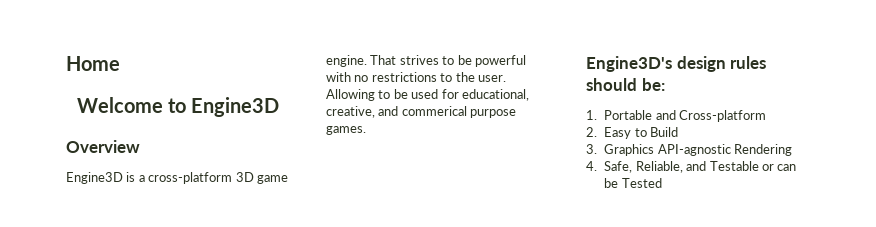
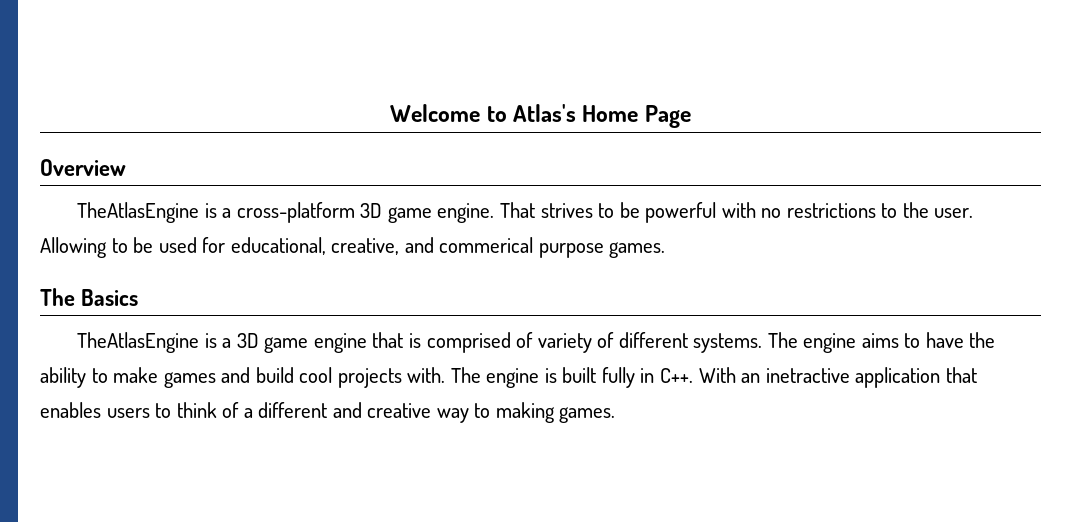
- Home
- Welcome to Engine3D
+ Welcome to Atlas's Home Page
- Engine3D is a cross-platform 3D game engine.
+ TheAtlasEngine is a cross-platform 3D game engine.
- Engine3D's design rules should be:
- 1. Portable and Cross-platform
- 2. Easy to Build
- 3. Graphics API-agnostic Rendering
- 4. Safe, Reliable, and Testable or can be Tested
+ The Basics
+ TheAtlasEngine is a 3D game engine that is comprised of variety of different systems. The engine aims to have the ability to make games and build cool projects with. The engine is built fully in C++. With an inetractive application that enables users to think of a different and creative way to making games.

